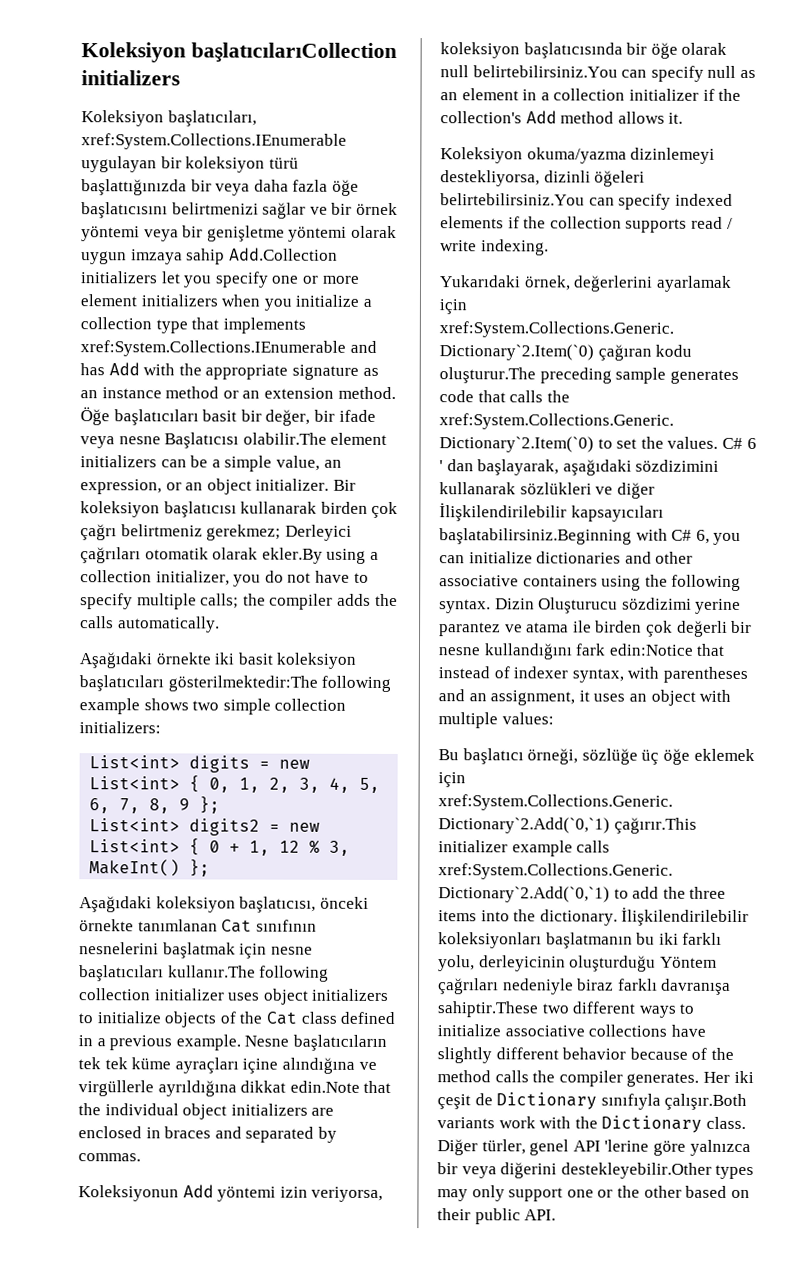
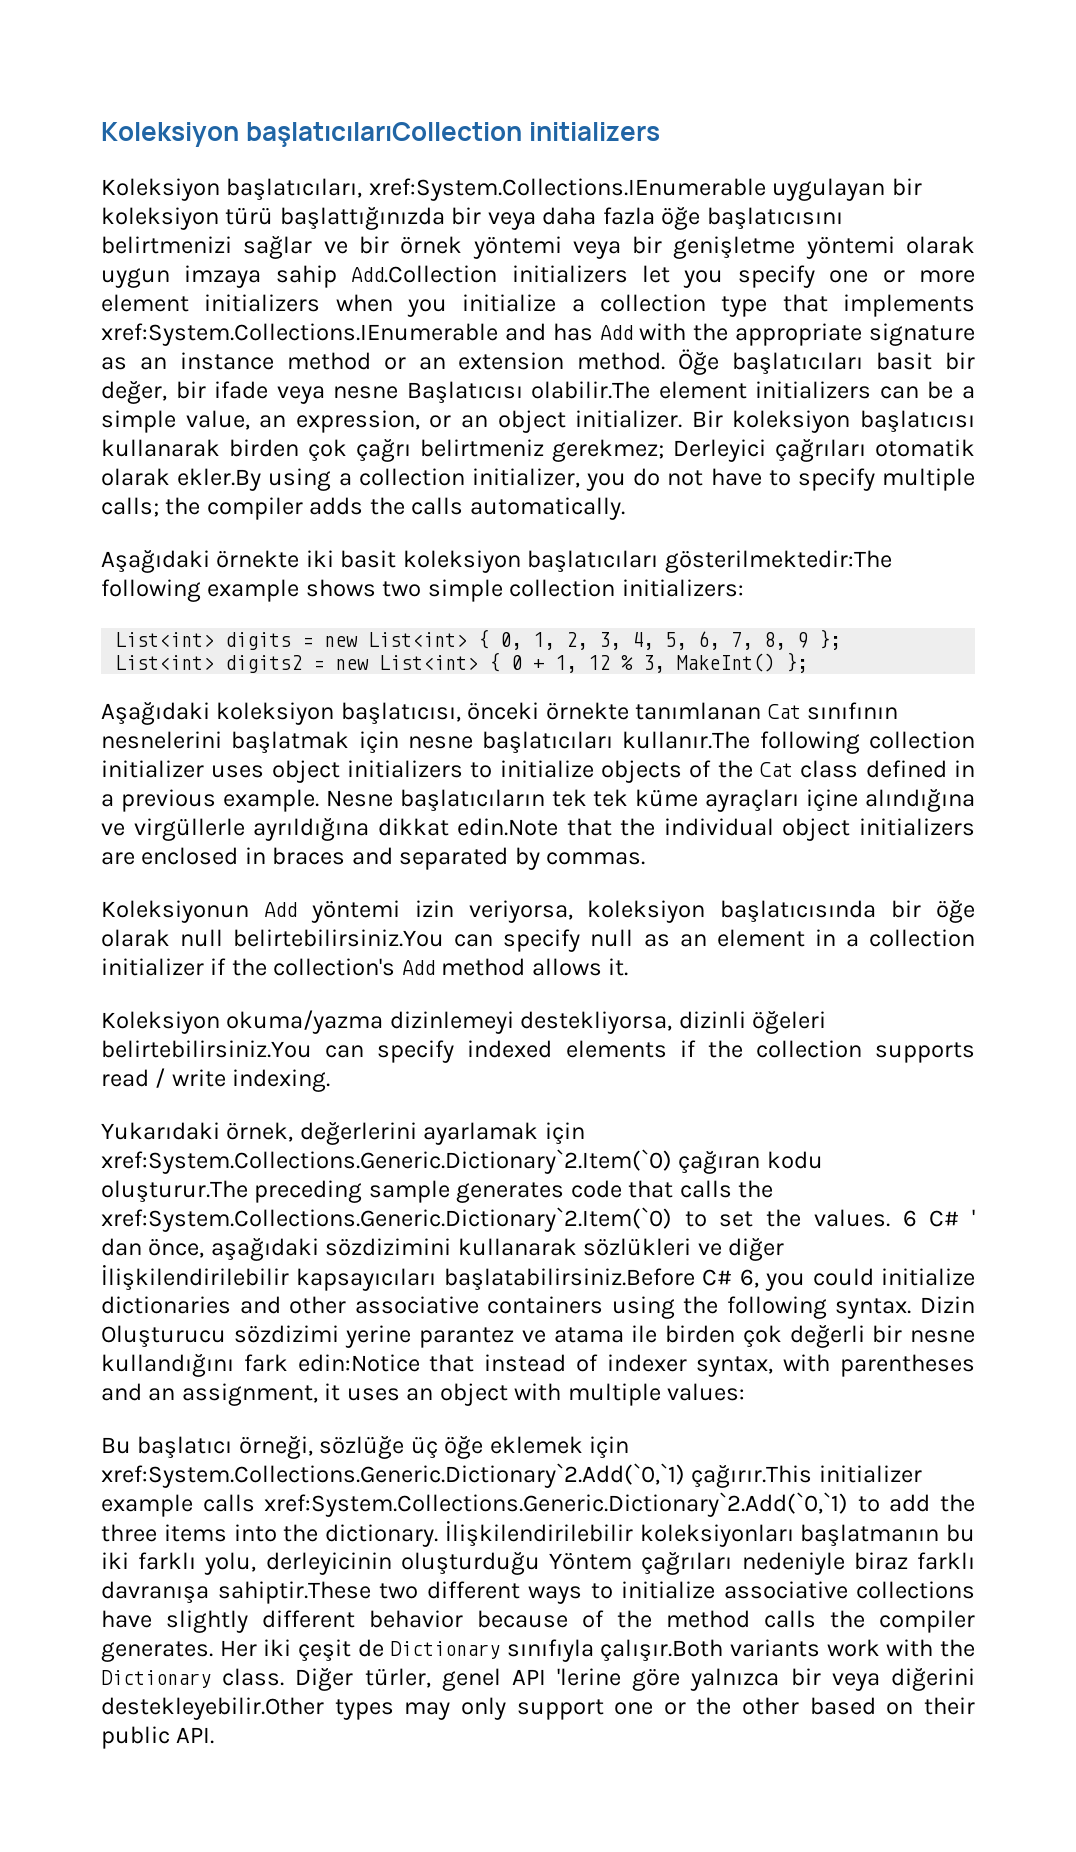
- C# 6 ' dan başlayarak, aşağıdaki sözdizimini kullanarak sözlükleri ve diğer İlişkilendirilebilir kapsayıcıları başlatabilirsiniz.Beginning with C# 6, you can initialize dictionaries and other associative containers using the following syntax.
+ 6 C# ' dan önce, aşağıdaki sözdizimini kullanarak sözlükleri ve diğer İlişkilendirilebilir kapsayıcıları başlatabilirsiniz.Before C# 6, you could initialize dictionaries and other associative containers using the following syntax.

